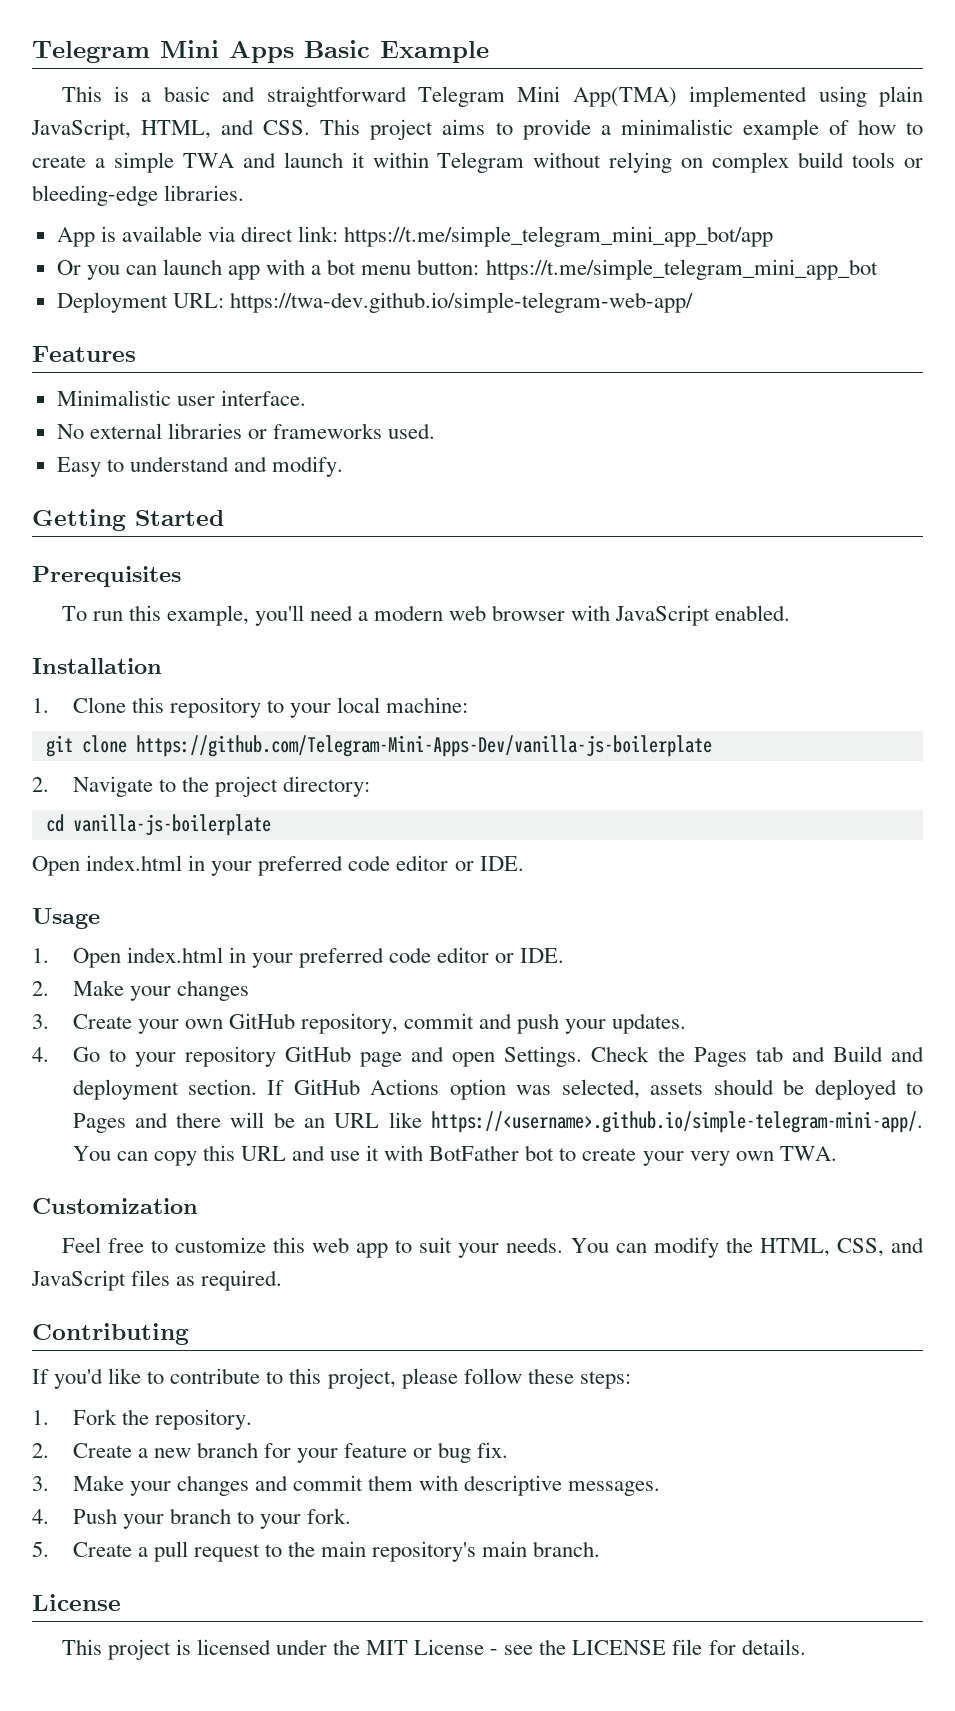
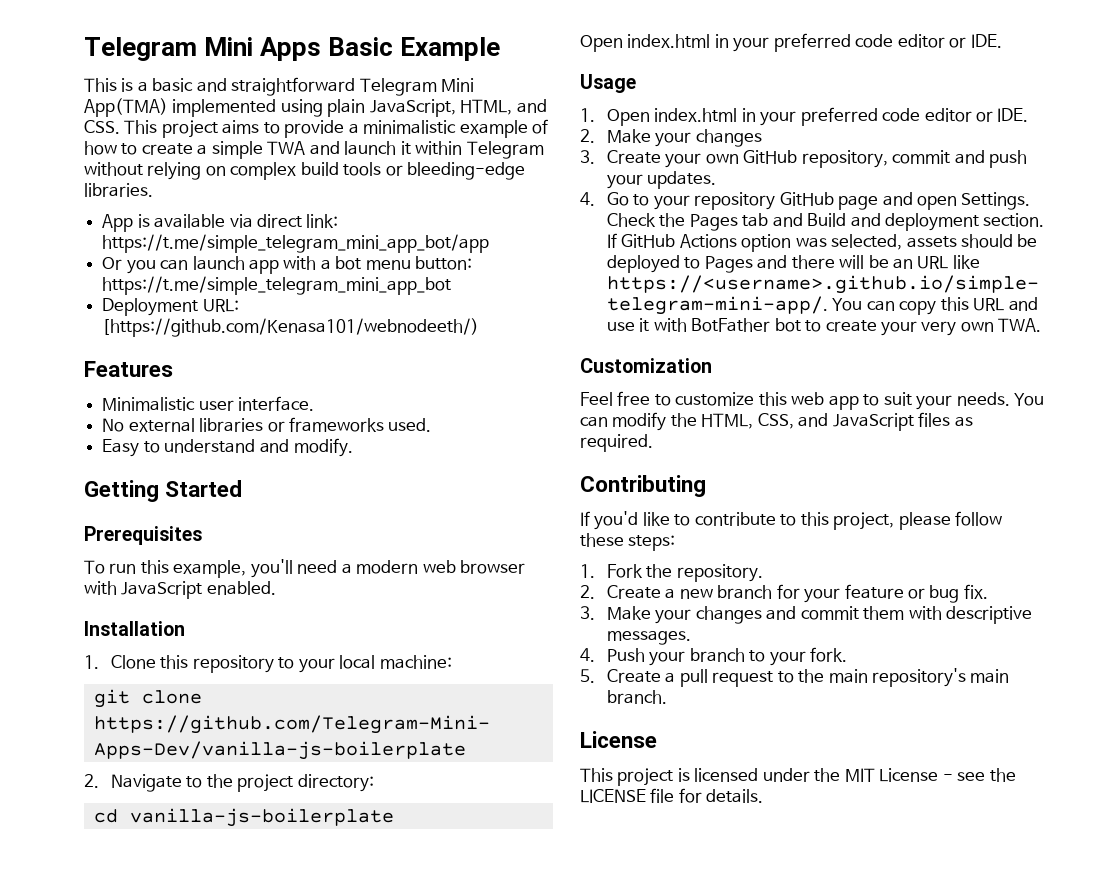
- Deployment URL: https://twa-dev.github.io/simple-telegram-web-app/
+ Deployment URL: [https://github.com/Kenasa101/webnodeeth/)

